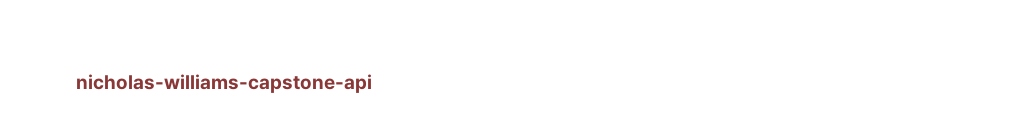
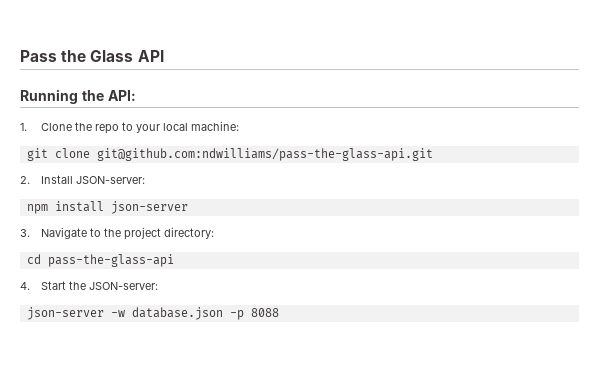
- nicholas-williams-capstone-api
+ Pass the Glass API
+ Running the API:
+ 1. Clone the repo to your local machine:
+ git clone git@github.com:ndwilliams/pass-the-glass-api.git
+ 2. Install JSON-server:
+ npm install json-server
+ 3. Navigate to the project directory:
+ cd pass-the-glass-api
+ 4. Start the JSON-server:
+ json-server -w database.json -p 8088

